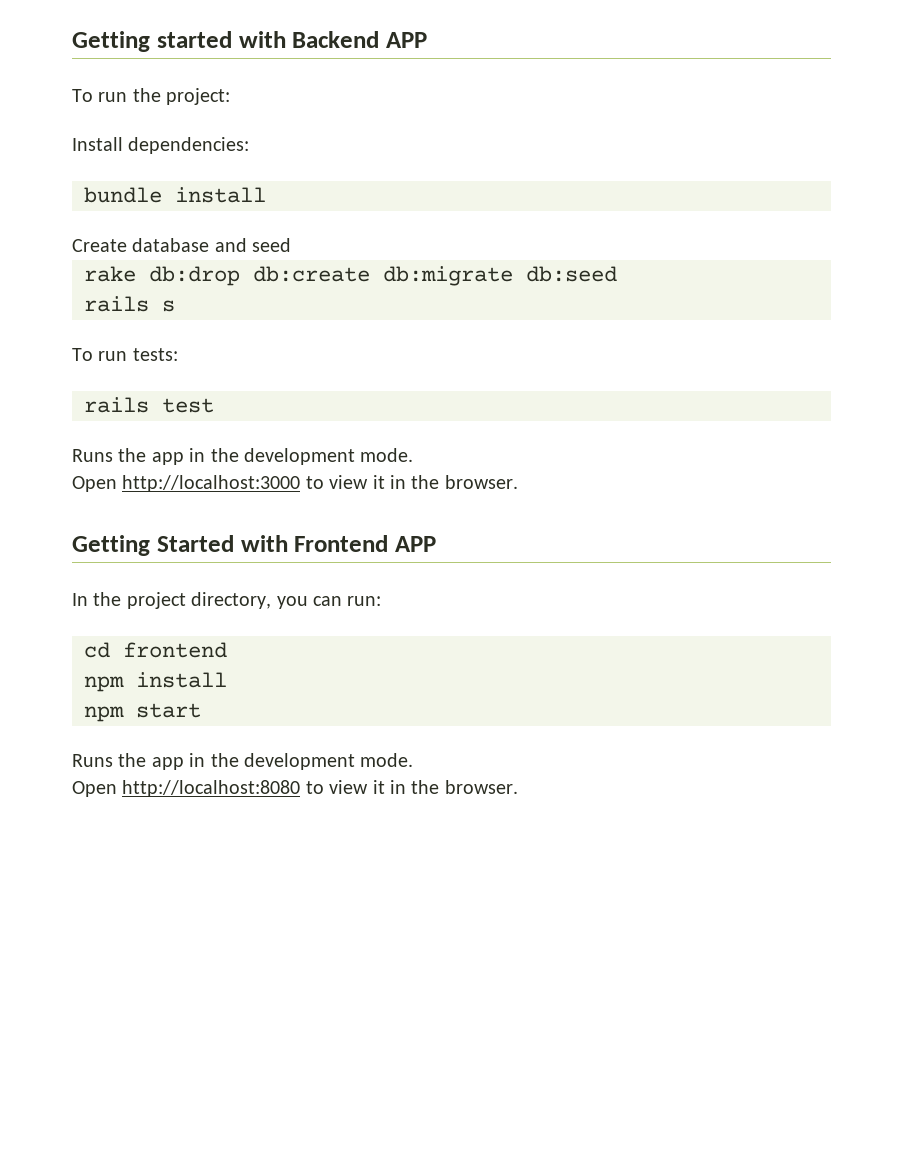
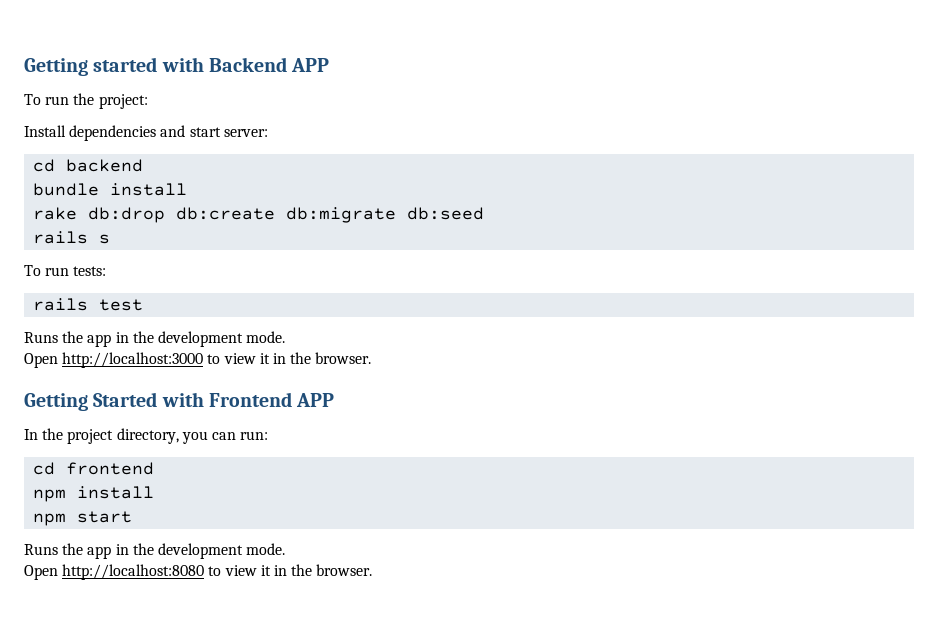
- Install dependencies:
+ Install dependencies and start server:
+ cd backend
  bundle install
- Create database and seed

